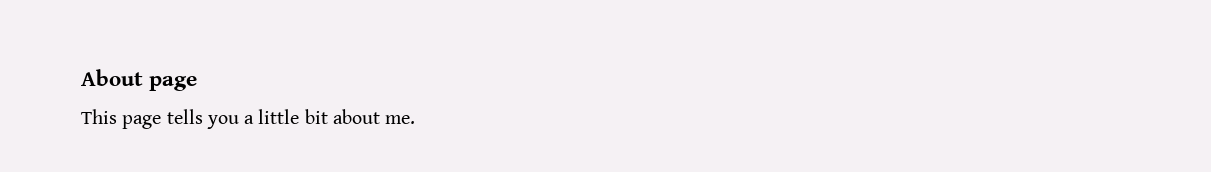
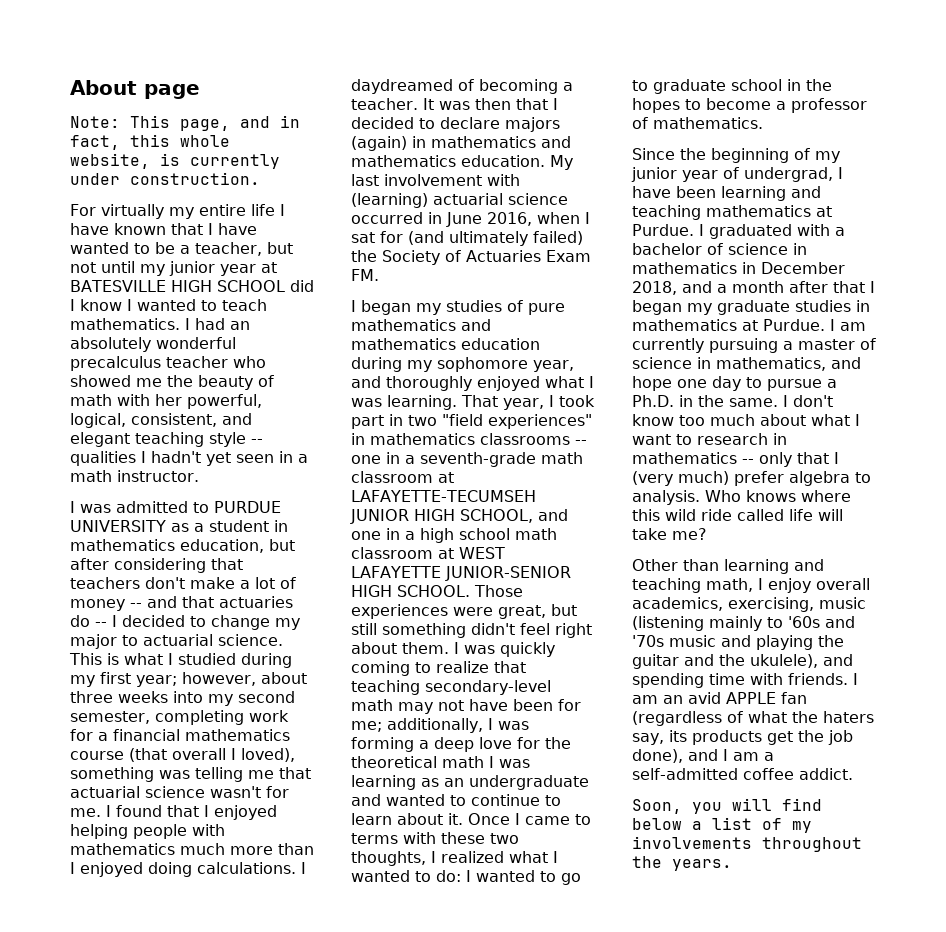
- This page tells you a little bit about me.
+ Note: This page, and in fact, this whole website, is currently under construction.
+ For virtually my entire life I have known that I have wanted to be a teacher, but not until my junior year at BATESVILLE HIGH SCHOOL did I know I wanted to teach mathematics. I had an absolutely wonderful precalculus teacher who showed me the beauty of math with her powerful, logical, consistent, and elegant teaching style -- qualities I hadn't yet seen in a math instructor.
+ I was admitted to PURDUE UNIVERSITY as a student in mathematics education, but after considering that teachers don't make a lot of money -- and that actuaries do -- I decided to change my major to actuarial science. This is what I studied during my first year; however, about three weeks into my second semester, completing work for a financial mathematics course (that overall I loved), something was telling me that actuarial science wasn't for me. I found that I enjoyed helping people with mathematics much more than I enjoyed doing calculations. I daydreamed of becoming a teacher. It was then that I decided to declare majors (again) in mathematics and mathematics education. My last involvement with (learning) actuarial science occurred in June 2016, when I sat for (and ultimately failed) the Society of Actuaries Exam FM.
+ I began my studies of pure mathematics and mathematics education during my sophomore year, and thoroughly enjoyed what I was learning. That year, I took part in two "field experiences" in mathematics classrooms -- one in a seventh-grade math classroom at LAFAYETTE-TECUMSEH JUNIOR HIGH SCHOOL, and one in a high school math classroom at WEST LAFAYETTE JUNIOR-SENIOR HIGH SCHOOL. Those experiences were great, but still something didn't feel right about them. I was quickly coming to realize that teaching secondary-level math may not have been for me; additionally, I was forming a deep love for the theoretical math I was learning as an undergraduate and wanted to continue to learn about it. Once I came to terms with these two thoughts, I realized what I wanted to do: I wanted to go to graduate school in the hopes to become a professor of mathematics.
+ Since the beginning of my junior year of undergrad, I have been learning and teaching mathematics at Purdue. I graduated with a bachelor of science in mathematics in December 2018, and a month after that I began my graduate studies in mathematics at Purdue. I am currently pursuing a master of science in mathematics, and hope one day to pursue a Ph.D. in the same. I don't know too much about what I want to research in mathematics -- only that I (very much) prefer algebra to analysis. Who knows where this wild ride called life will take me?
+ Other than learning and teaching math, I enjoy overall academics, exercising, music (listening mainly to '60s and '70s music and playing the guitar and the ukulele), and spending time with friends. I am an avid APPLE fan (regardless of what the haters say, its products get the job done), and I am a self-admitted coffee addict.
+ Soon, you will find below a list of my involvements throughout the years.

